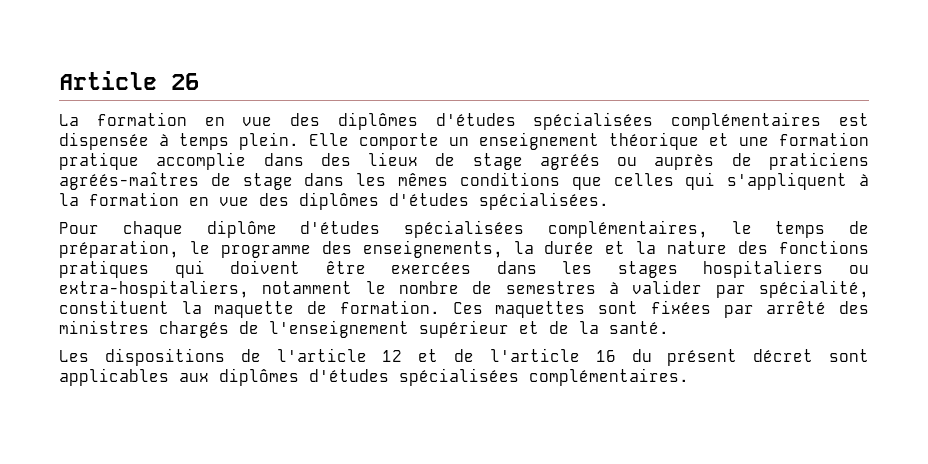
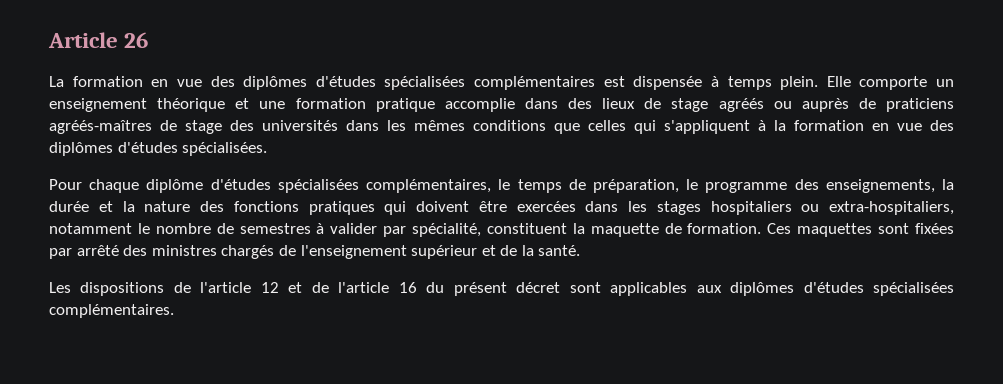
- Elle comporte un enseignement théorique et une formation pratique accomplie dans des lieux de stage agréés ou auprès de praticiens agréés-maîtres de stage dans les mêmes conditions que celles qui s'appliquent à la formation en vue des diplômes d'études spécialisées.
+ Elle comporte un enseignement théorique et une formation pratique accomplie dans des lieux de stage agréés ou auprès de praticiens agréés-maîtres de stage des universités dans les mêmes conditions que celles qui s'appliquent à la formation en vue des diplômes d'études spécialisées.

